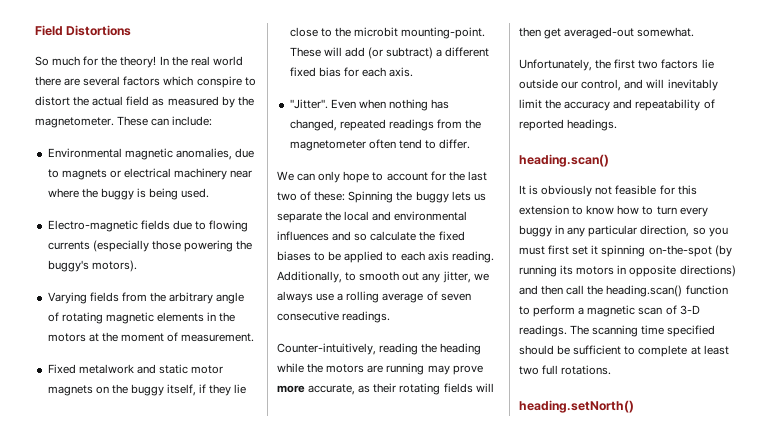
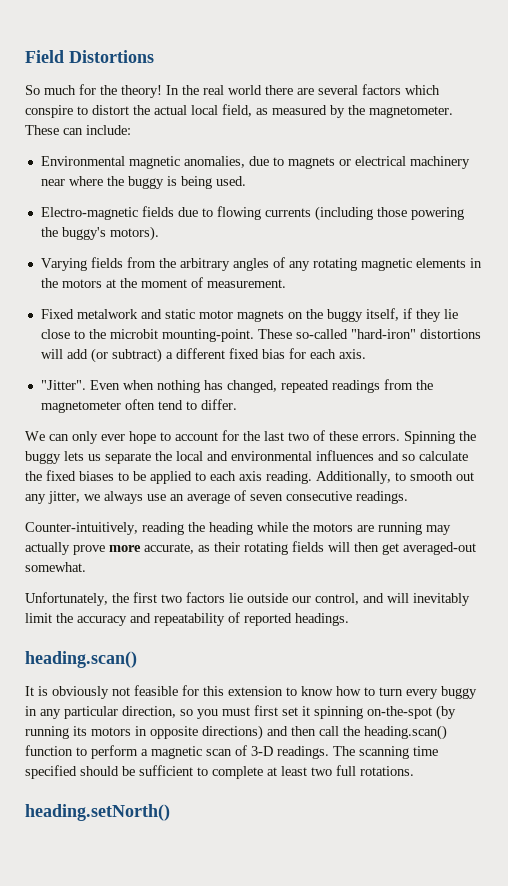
- In the real world there are several factors which conspire to distort the actual field as measured by the magnetometer.
+ In the real world there are several factors which conspire to distort the actual local field, as measured by the magnetometer.
- Electro-magnetic fields due to flowing currents (especially those powering the buggy's motors).
+ Electro-magnetic fields due to flowing currents (including those powering the buggy's motors).
- Varying fields from the arbitrary angle of rotating magnetic elements in the motors at the moment of measurement.
+ Varying fields from the arbitrary angles of any rotating magnetic elements in the motors at the moment of measurement.
- These will add (or subtract) a different fixed bias for each axis.
+ These so-called "hard-iron" distortions will add (or subtract) a different fixed bias for each axis.
- We can only hope to account for the last two of these: Spinning the buggy lets us separate the local and environmental influences and so calculate the fixed biases to be applied to each axis reading.
+ We can only ever hope to account for the last two of these errors. Spinning the buggy lets us separate the local and environmental influences and so calculate the fixed biases to be applied to each axis reading.
- Additionally, to smooth out any jitter, we always use a rolling average of seven consecutive readings.
+ Additionally, to smooth out any jitter, we always use an average of seven consecutive readings.
- Counter-intuitively, reading the heading while the motors are running may prove more accurate, as their rotating fields will then get averaged-out somewhat.
+ Counter-intuitively, reading the heading while the motors are running may actually prove more accurate, as their rotating fields will then get averaged-out somewhat.

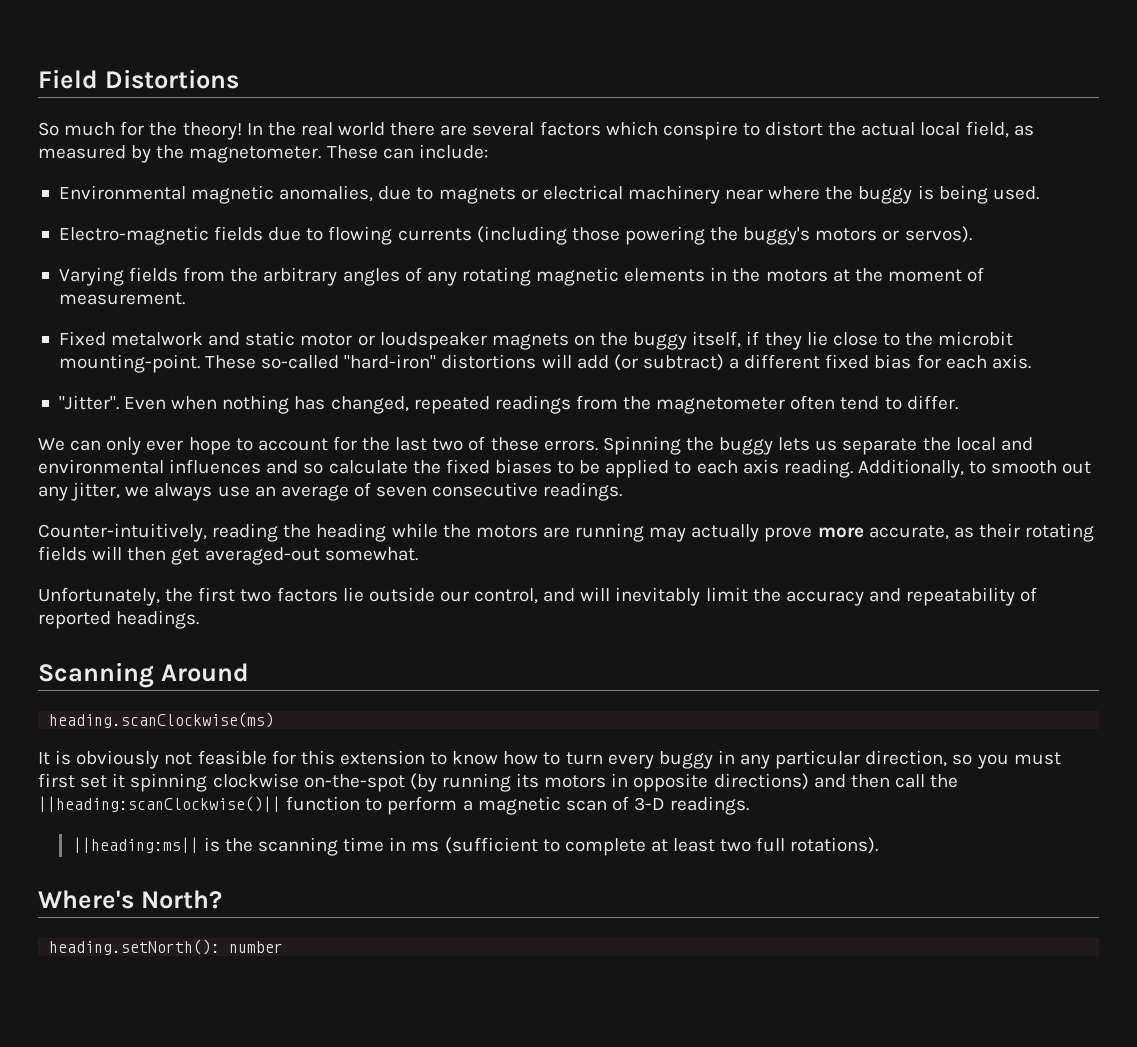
- Electro-magnetic fields due to flowing currents (including those powering the buggy's motors).
+ Electro-magnetic fields due to flowing currents (including those powering the buggy's motors or servos).
- Fixed metalwork and static motor magnets on the buggy itself, if they lie close to the microbit mounting-point.
+ Fixed metalwork and static motor or loudspeaker magnets on the buggy itself, if they lie close to the microbit mounting-point.
  Unfortunately, the first two factors lie outside our control, and will inevitably limit the accuracy and repeatability of reported headings.
- heading.scan()
+ Scanning Around
+ heading.scanClockwise(ms)
- It is obviously not feasible for this extension to know how to turn every buggy in any particular direction, so you must first set it spinning on-the-spot (by running its motors in opposite directions) and then call the heading.scan() function to perform a magnetic scan of 3-D readings. The scanning time specified should be sufficient to complete at least two full rotations.
- heading.setNorth()
+ It is obviously not feasible for this extension to know how to turn every buggy in any particular direction, so you must first set it spinning clockwise on-the-spot (by running its motors in opposite directions) and then call the ||heading:scanClockwise()|| function to perform a magnetic scan of 3-D readings.
+ ||heading:ms|| is the scanning time in ms (sufficient to complete at least two full rotations).
+ Where's North?
+ heading.setNorth(): number

